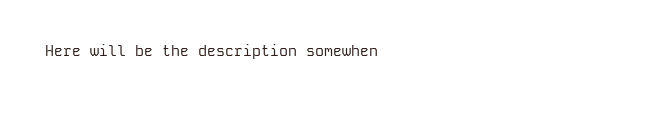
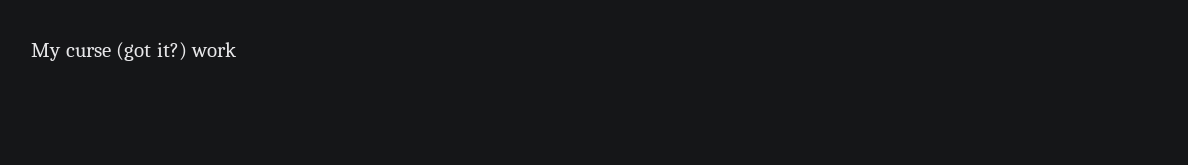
- Here will be the description somewhen
+ My curse (got it?) work

